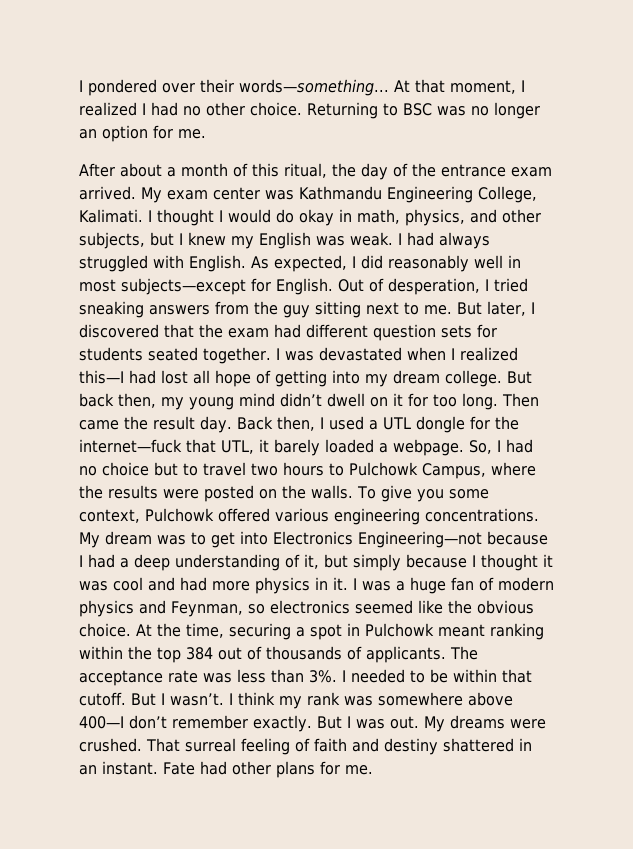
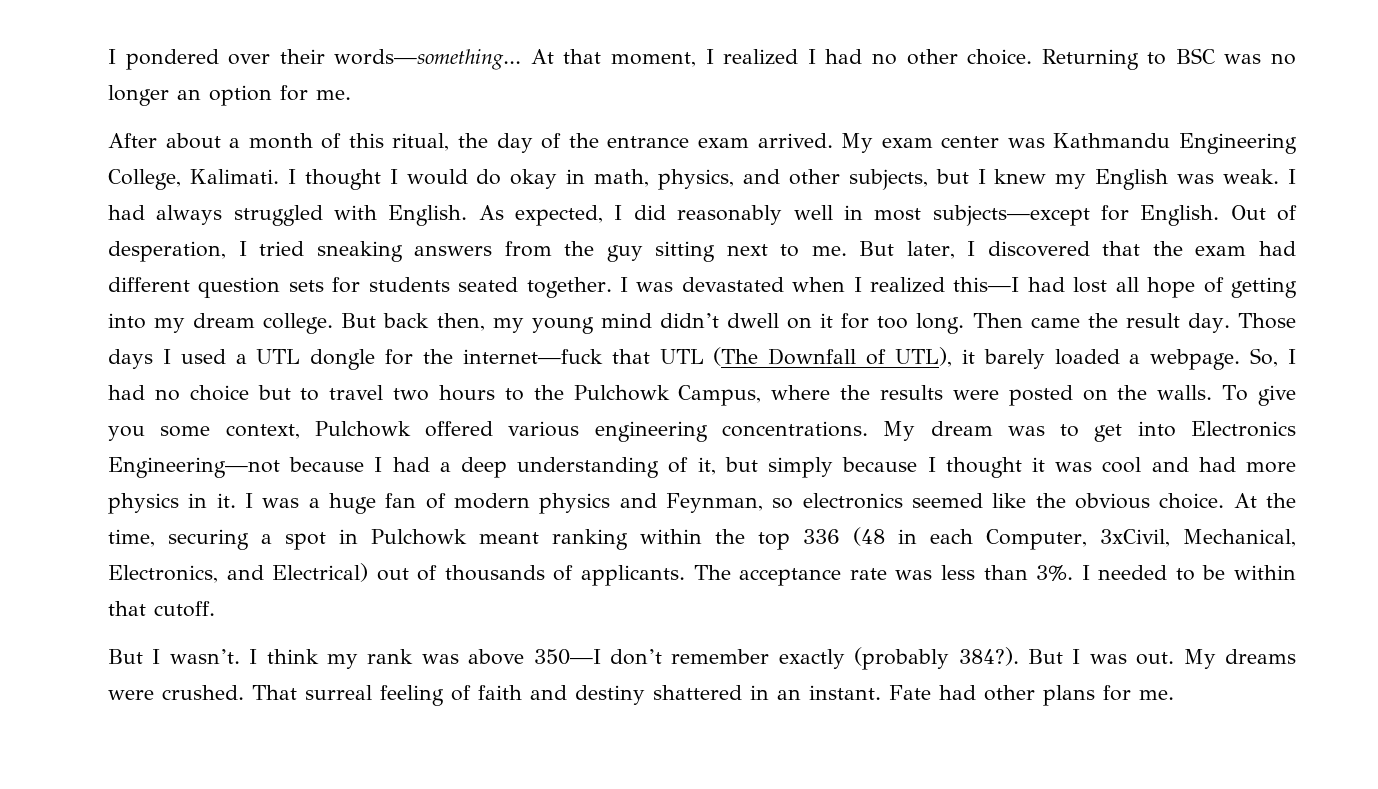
- Back then, I used a UTL dongle for the internet—fuck that UTL, it barely loaded a webpage.
+ Those days I used a UTL dongle for the internet—fuck that UTL (The Downfall of UTL), it barely loaded a webpage.
- So, I had no choice but to travel two hours to Pulchowk Campus, where the results were posted on the walls.
+ So, I had no choice but to travel two hours to the Pulchowk Campus, where the results were posted on the walls.
- At the time, securing a spot in Pulchowk meant ranking within the top 384 out of thousands of applicants.
+ At the time, securing a spot in Pulchowk meant ranking within the top 336 (48 in each Computer, 3xCivil, Mechanical, Electronics, and Electrical) out of thousands of applicants.
- I needed to be within that cutoff. But I wasn’t.
+ I needed to be within that cutoff.
+ But I wasn’t.
- I think my rank was somewhere above 400—I don’t remember exactly.
+ I think my rank was above 350—I don’t remember exactly (probably 384?).

